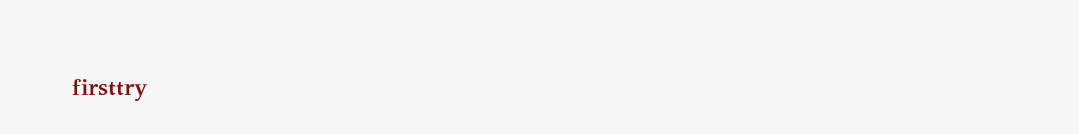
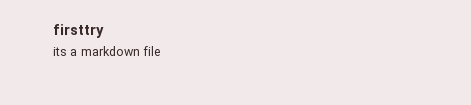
+ its a markdown file

